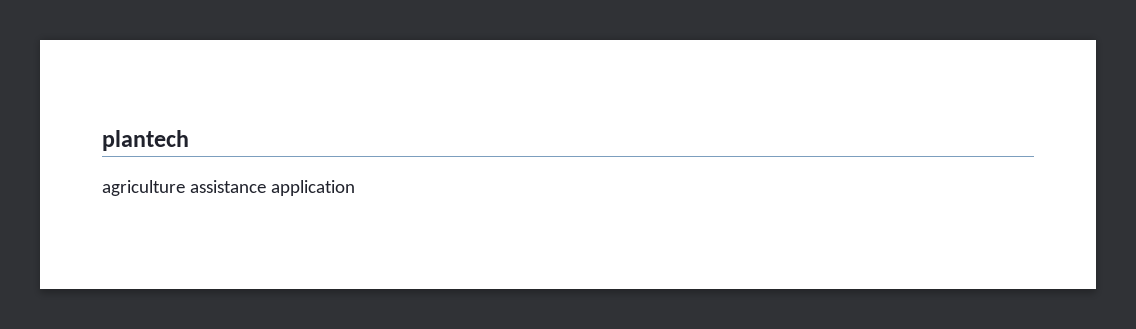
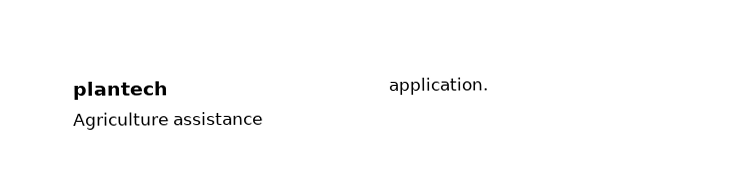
- agriculture assistance application
+ Agriculture assistance application.

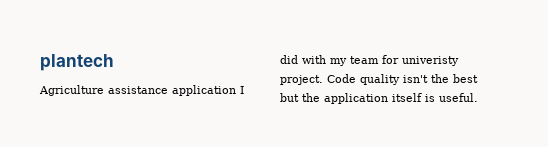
- Agriculture assistance application.
+ Agriculture assistance application I did with my team for univeristy project. Code quality isn't the best but the application itself is useful.

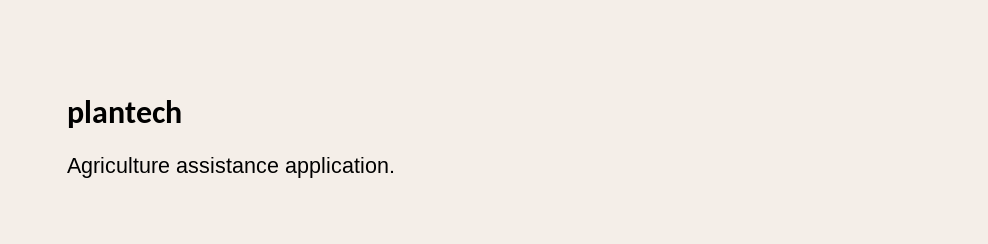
- Agriculture assistance application I did with my team for univeristy project. Code quality isn't the best but the application itself is useful.
+ Agriculture assistance application.

